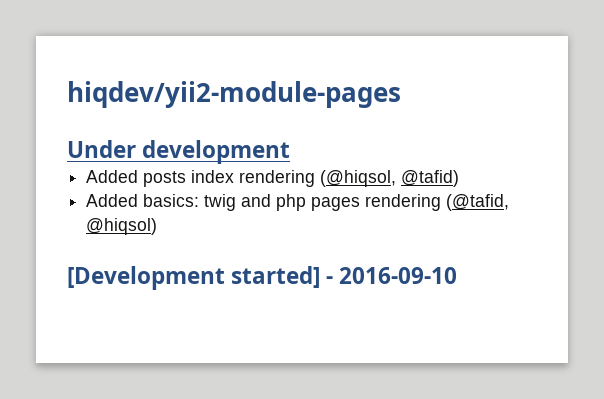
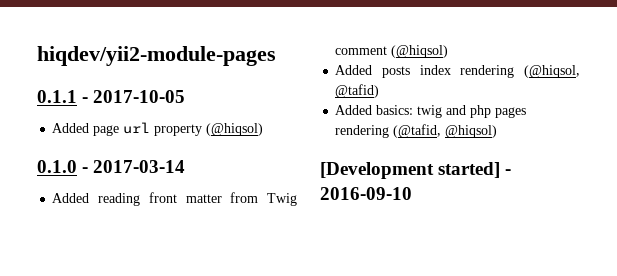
- Under development
+ 0.1.1 - 2017-10-05
+ Added page url property (@hiqsol)
+ 0.1.0 - 2017-03-14
+ Added reading front matter from Twig comment (@hiqsol)

